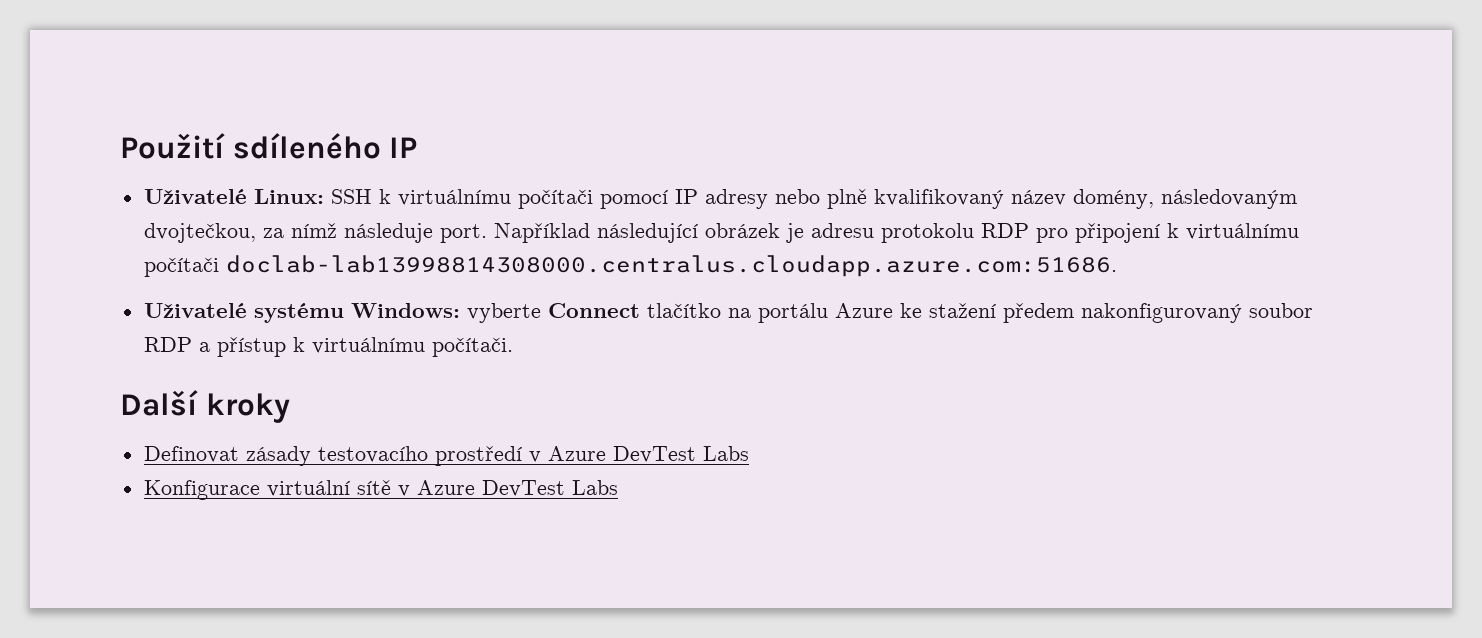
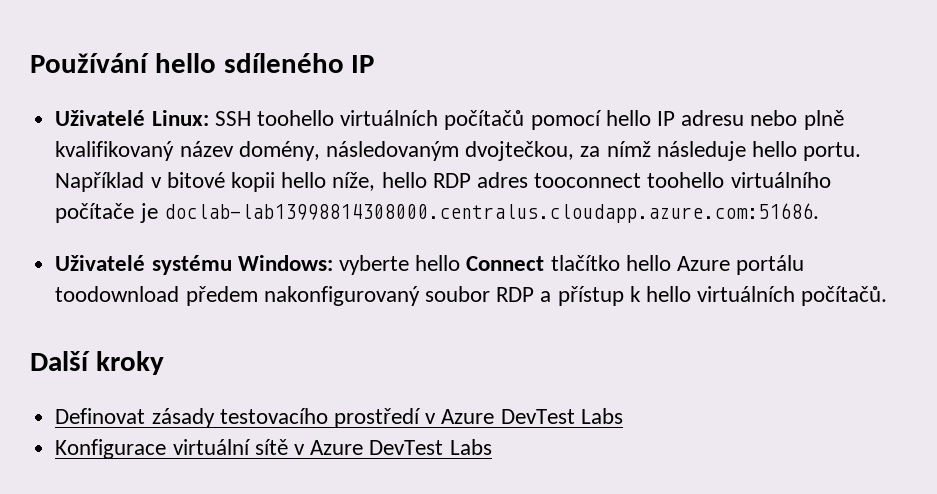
- Použití sdíleného IP
+ Používání hello sdíleného IP
- Uživatelé Linux: SSH k virtuálnímu počítači pomocí IP adresy nebo plně kvalifikovaný název domény, následovaným dvojtečkou, za nímž následuje port. Například následující obrázek je adresu protokolu RDP pro připojení k virtuálnímu počítači doclab-lab13998814308000.centralus.cloudapp.azure.com:51686.
+ Uživatelé Linux: SSH toohello virtuálních počítačů pomocí hello IP adresu nebo plně kvalifikovaný název domény, následovaným dvojtečkou, za nímž následuje hello portu. Například v bitové kopii hello níže, hello RDP adres tooconnect toohello virtuálního počítače je doclab-lab13998814308000.centralus.cloudapp.azure.com:51686.
- Uživatelé systému Windows: vyberte Connect tlačítko na portálu Azure ke stažení předem nakonfigurovaný soubor RDP a přístup k virtuálnímu počítači.
+ Uživatelé systému Windows: vyberte hello Connect tlačítko hello Azure portálu toodownload předem nakonfigurovaný soubor RDP a přístup k hello virtuálních počítačů.

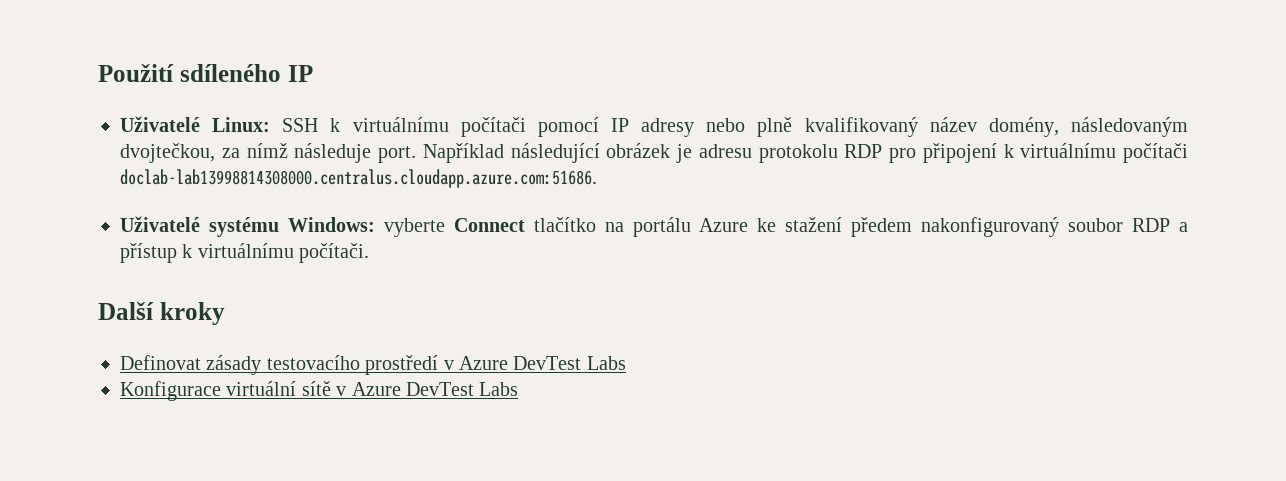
- Používání hello sdíleného IP
+ Použití sdíleného IP
- Uživatelé Linux: SSH toohello virtuálních počítačů pomocí hello IP adresu nebo plně kvalifikovaný název domény, následovaným dvojtečkou, za nímž následuje hello portu. Například v bitové kopii hello níže, hello RDP adres tooconnect toohello virtuálního počítače je doclab-lab13998814308000.centralus.cloudapp.azure.com:51686.
+ Uživatelé Linux: SSH k virtuálnímu počítači pomocí IP adresy nebo plně kvalifikovaný název domény, následovaným dvojtečkou, za nímž následuje port. Například následující obrázek je adresu protokolu RDP pro připojení k virtuálnímu počítači doclab-lab13998814308000.centralus.cloudapp.azure.com:51686.
- Uživatelé systému Windows: vyberte hello Connect tlačítko hello Azure portálu toodownload předem nakonfigurovaný soubor RDP a přístup k hello virtuálních počítačů.
+ Uživatelé systému Windows: vyberte Connect tlačítko na portálu Azure ke stažení předem nakonfigurovaný soubor RDP a přístup k virtuálnímu počítači.

